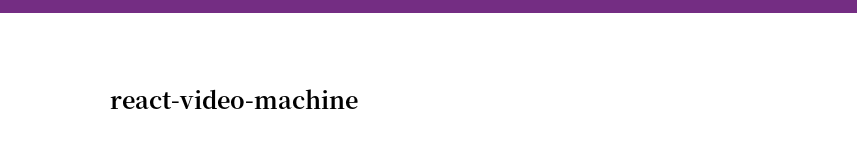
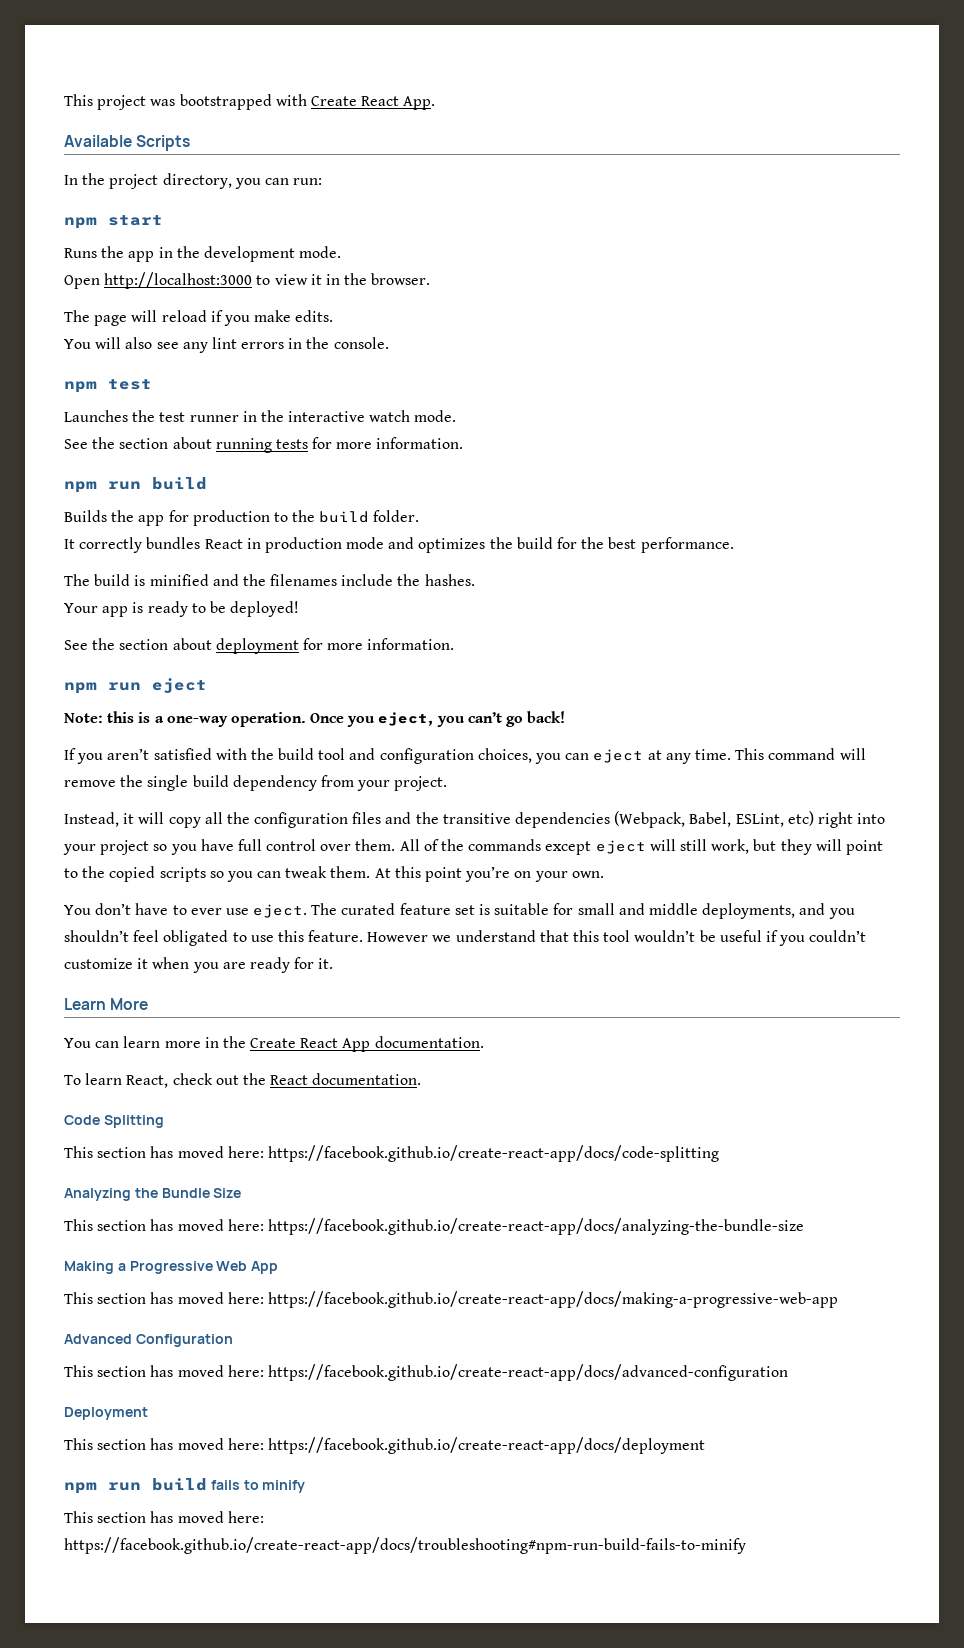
- react-video-machine
+ This project was bootstrapped with Create React App.
+ Available Scripts
+ In the project directory, you can run:
+ npm start
+ Runs the app in the development mode.
+ Open http://localhost:3000 to view it in the browser.
+ The page will reload if you make edits.
+ You will also see any lint errors in the console.
+ npm test
+ Launches the test runner in the interactive watch mode.
+ See the section about running tests for more information.
+ npm run build
+ Builds the app for production to the build folder.
+ It correctly bundles React in production mode and optimizes the build for the best performance.
+ The build is minified and the filenames include the hashes.
+ Your app is ready to be deployed!
+ See the section about deployment for more information.
+ npm run eject
+ Note: this is a one-way operation. Once you eject, you can’t go back!
+ If you aren’t satisfied with the build tool and configuration choices, you can eject at any time. This command will remove the single build dependency from your project.
+ Instead, it will copy all the configuration files and the transitive dependencies (Webpack, Babel, ESLint, etc) right into your project so you have full control over them. All of the commands except eject will still work, but they will point to the copied scripts so you can tweak them. At this point you’re on your own.
+ You don’t have to ever use eject. The curated feature set is suitable for small and middle deployments, and you shouldn’t feel obligated to use this feature. However we understand that this tool wouldn’t be useful if you couldn’t customize it when you are ready for it.
+ Learn More
+ You can learn more in the Create React App documentation.
+ To learn React, check out the React documentation.
+ Code Splitting
+ This section has moved here: https://facebook.github.io/create-react-app/docs/code-splitting
+ Analyzing the Bundle Size
+ This section has moved here: https://facebook.github.io/create-react-app/docs/analyzing-the-bundle-size
+ Making a Progressive Web App
+ This section has moved here: https://facebook.github.io/create-react-app/docs/making-a-progressive-web-app
+ Advanced Configuration
+ This section has moved here: https://facebook.github.io/create-react-app/docs/advanced-configuration
+ Deployment
+ This section has moved here: https://facebook.github.io/create-react-app/docs/deployment
+ npm run build fails to minify
+ This section has moved here: https://facebook.github.io/create-react-app/docs/troubleshooting#npm-run-build-fails-to-minify

